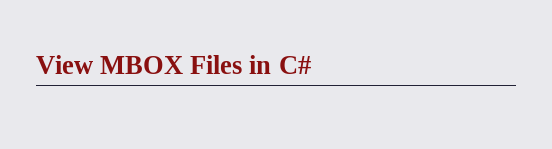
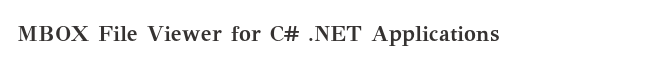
- View MBOX Files in C#
+ MBOX File Viewer for C# .NET Applications

